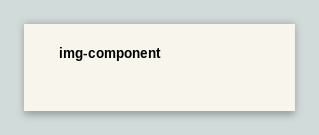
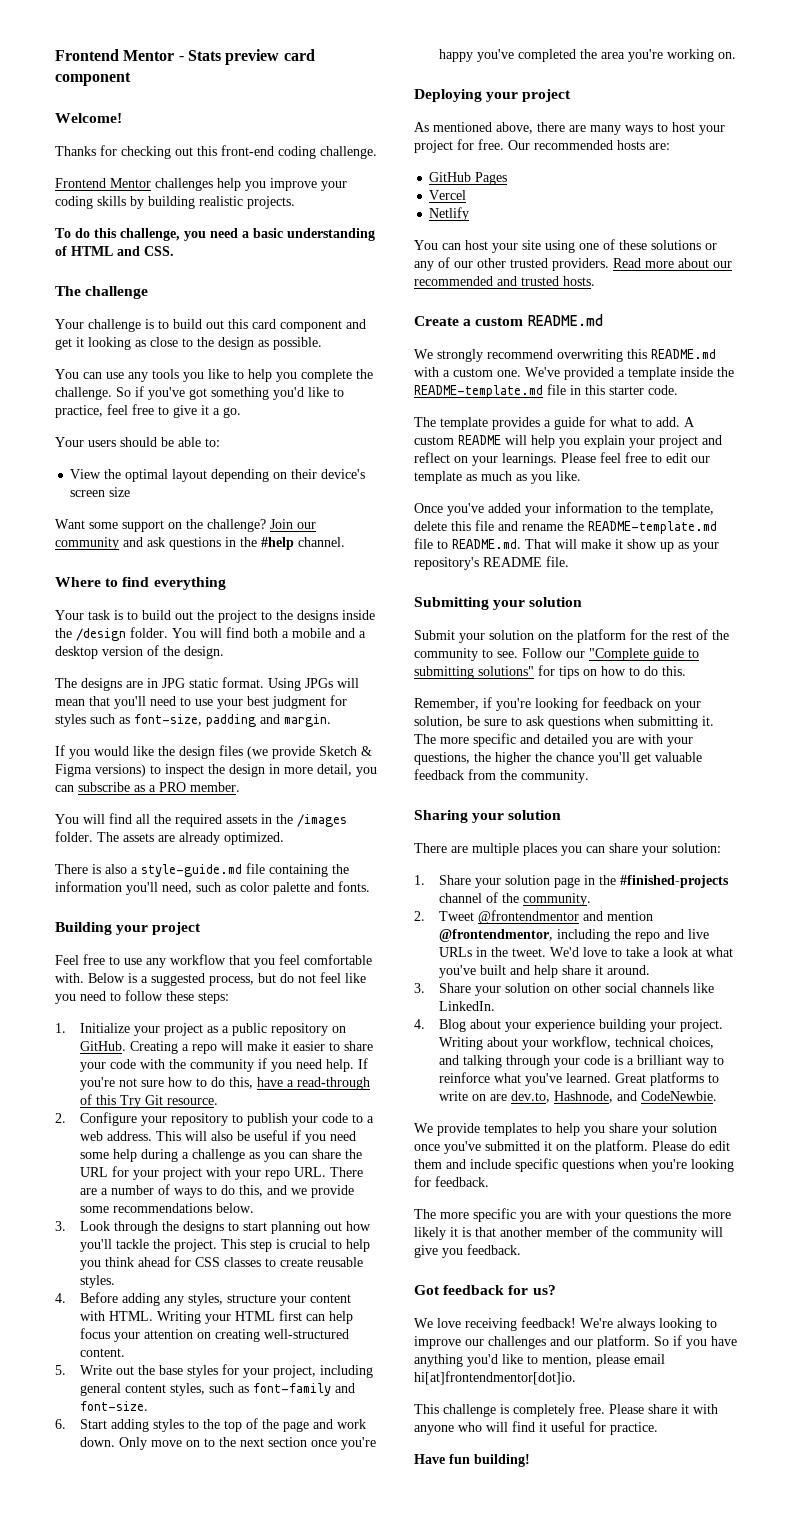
- img-component
+ Frontend Mentor - Stats preview card component
+ Welcome!
+ Thanks for checking out this front-end coding challenge.
+ Frontend Mentor challenges help you improve your coding skills by building realistic projects.
+ To do this challenge, you need a basic understanding of HTML and CSS.
+ The challenge
+ Your challenge is to build out this card component and get it looking as close to the design as possible.
+ You can use any tools you like to help you complete the challenge. So if you've got something you'd like to practice, feel free to give it a go.
+ Your users should be able to:
+ View the optimal layout depending on their device's screen size
+ Want some support on the challenge? Join our community and ask questions in the #help channel.
+ Where to find everything
+ Your task is to build out the project to the designs inside the /design folder. You will find both a mobile and a desktop version of the design.
+ The designs are in JPG static format. Using JPGs will mean that you'll need to use your best judgment for styles such as font-size, padding and margin.
+ If you would like the design files (we provide Sketch & Figma versions) to inspect the design in more detail, you can subscribe as a PRO member.
+ You will find all the required assets in the /images folder. The assets are already optimized.
+ There is also a style-guide.md file containing the information you'll need, such as color palette and fonts.
+ Building your project
+ Feel free to use any workflow that you feel comfortable with. Below is a suggested process, but do not feel like you need to follow these steps:
+ 1. Initialize your project as a public repository on GitHub. Creating a repo will make it easier to share your code with the community if you need help. If you're not sure how to do this, have a read-through of this Try Git resource.
+ 2. Configure your repository to publish your code to a web address. This will also be useful if you need some help during a challenge as you can share the URL for your project with your repo URL. There are a number of ways to do this, and we provide some recommendations below.
+ 3. Look through the designs to start planning out how you'll tackle the project. This step is crucial to help you think ahead for CSS classes to create reusable styles.
+ 4. Before adding any styles, structure your content with HTML. Writing your HTML first can help focus your attention on creating well-structured content.
+ 5. Write out the base styles for your project, including general content styles, such as font-family and font-size.
+ 6. Start adding styles to the top of the page and work down. Only move on to the next section once you're happy you've completed the area you're working on.
+ Deploying your project
+ As mentioned above, there are many ways to host your project for free. Our recommended hosts are:
+ GitHub Pages
+ Vercel
+ Netlify
+ You can host your site using one of these solutions or any of our other trusted providers. Read more about our recommended and trusted hosts.
+ Create a custom README.md
+ We strongly recommend overwriting this README.md with a custom one. We've provided a template inside the README-template.md file in this starter code.
+ The template provides a guide for what to add. A custom README will help you explain your project and reflect on your learnings. Please feel free to edit our template as much as you like.
+ Once you've added your information to the template, delete this file and rename the README-template.md file to README.md. That will make it show up as your repository's README file.
+ Submitting your solution
+ Submit your solution on the platform for the rest of the community to see. Follow our "Complete guide to submitting solutions" for tips on how to do this.
+ Remember, if you're looking for feedback on your solution, be sure to ask questions when submitting it. The more specific and detailed you are with your questions, the higher the chance you'll get valuable feedback from the community.
+ Sharing your solution
+ There are multiple places you can share your solution:
+ 1. Share your solution page in the #finished-projects channel of the community.
+ 2. Tweet @frontendmentor and mention @frontendmentor, including the repo and live URLs in the tweet. We'd love to take a look at what you've built and help share it around.
+ 3. Share your solution on other social channels like LinkedIn.
+ 4. Blog about your experience building your project. Writing about your workflow, technical choices, and talking through your code is a brilliant way to reinforce what you've learned. Great platforms to write on are dev.to, Hashnode, and CodeNewbie.
+ We provide templates to help you share your solution once you've submitted it on the platform. Please do edit them and include specific questions when you're looking for feedback.
+ The more specific you are with your questions the more likely it is that another member of the community will give you feedback.
+ Got feedback for us?
+ We love receiving feedback! We're always looking to improve our challenges and our platform. So if you have anything you'd like to mention, please email hi[at]frontendmentor[dot]io.
+ This challenge is completely free. Please share it with anyone who will find it useful for practice.
+ Have fun building!

